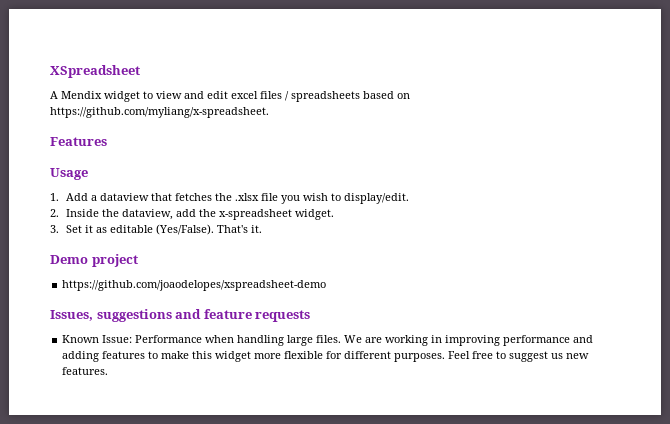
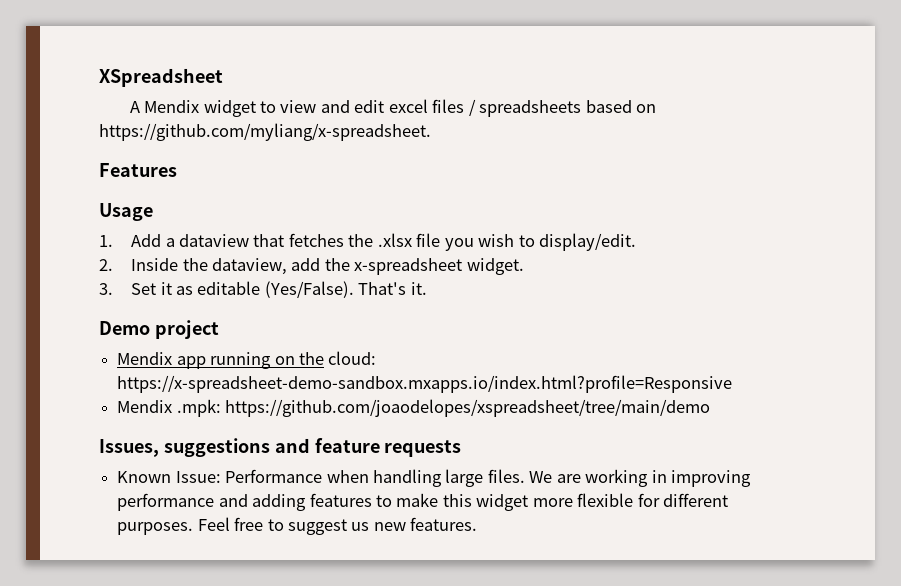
- https://github.com/joaodelopes/xspreadsheet-demo
+ Mendix app running on the cloud: https://x-spreadsheet-demo-sandbox.mxapps.io/index.html?profile=Responsive
+ Mendix .mpk: https://github.com/joaodelopes/xspreadsheet/tree/main/demo

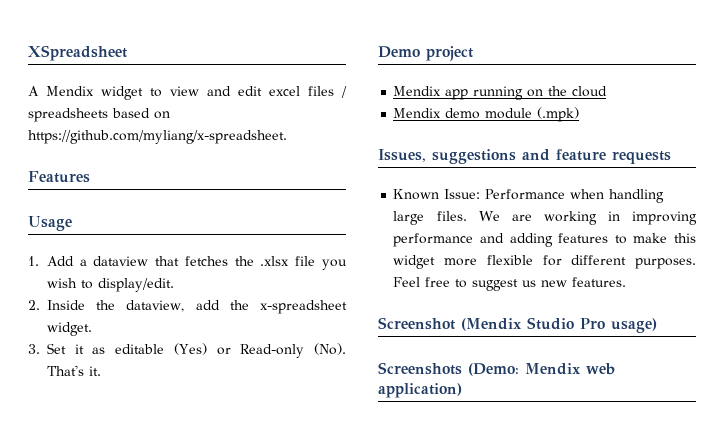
- 3. Set it as editable (Yes/False). That's it.
+ 3. Set it as editable (Yes) or Read-only (No). That's it.
- Mendix app running on the cloud: https://x-spreadsheet-demo-sandbox.mxapps.io/index.html?profile=Responsive
- Mendix .mpk: https://github.com/joaodelopes/xspreadsheet/tree/main/demo
+ Mendix app running on the cloud
+ Mendix demo module (.mpk)
+ Screenshot (Mendix Studio Pro usage)
+ Screenshots (Demo: Mendix web application)

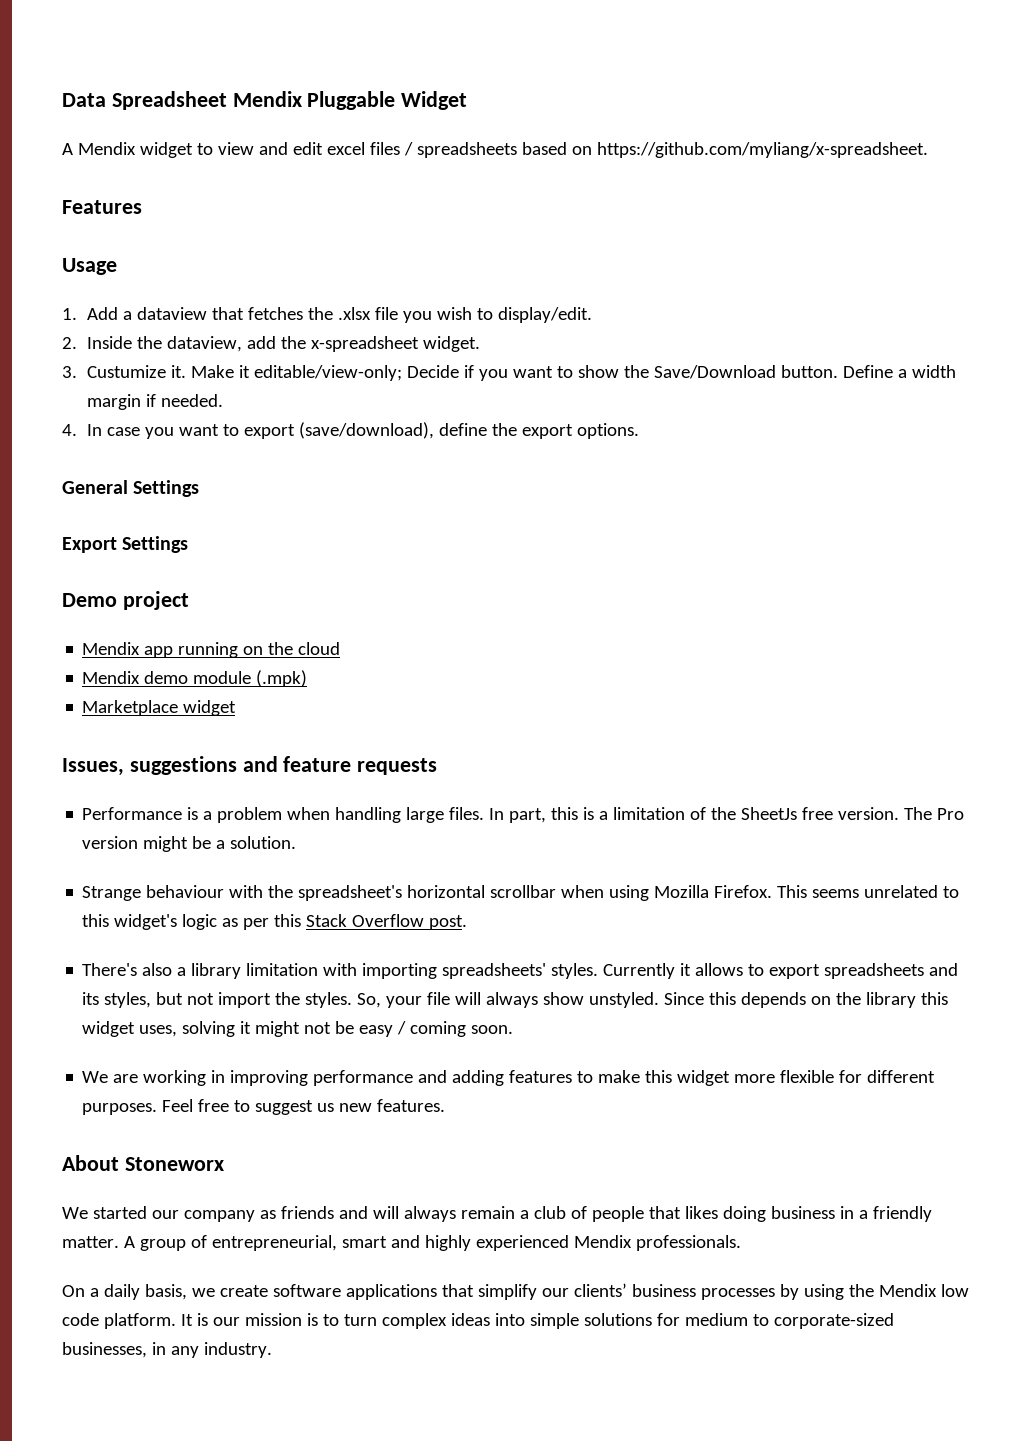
- XSpreadsheet
+ Data Spreadsheet Mendix Pluggable Widget
- 3. Set it as editable (Yes) or Read-only (No). That's it.
+ 3. Custumize it. Make it editable/view-only; Decide if you want to show the Save/Download button. Define a width margin if needed.
+ 4. In case you want to export (save/download), define the export options.
+ General Settings
+ Export Settings
+ Marketplace widget
- Known Issue: Performance when handling large files. We are working in improving performance and adding features to make this widget more flexible for different purposes.
+ Performance is a problem when handling large files. In part, this is a limitation of the SheetJs free version. The Pro version might be a solution.
+ Strange behaviour with the spreadsheet's horizontal scrollbar when using Mozilla Firefox. This seems unrelated to this widget's logic as per this Stack Overflow post.
+ There's also a library limitation with importing spreadsheets' styles. Currently it allows to export spreadsheets and its styles, but not import the styles. So, your file will always show unstyled. Since this depends on the library this widget uses, solving it might not be easy / coming soon.
+ We are working in improving performance and adding features to make this widget more flexible for different purposes.
- Screenshot (Mendix Studio Pro usage)
- Screenshots (Demo: Mendix web application)
+ About Stoneworx
+ We started our company as friends and will always remain a club of people that likes doing business in a friendly matter. A group of entrepreneurial, smart and highly experienced Mendix professionals.
+ On a daily basis, we create software applications that simplify our clients’ business processes by using the Mendix low code platform. It is our mission is to turn complex ideas into simple solutions for medium to corporate-sized businesses, in any industry.

